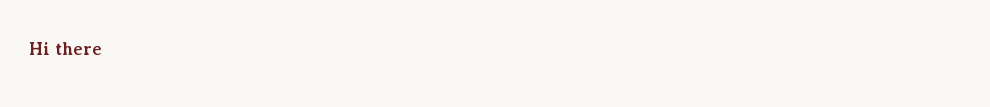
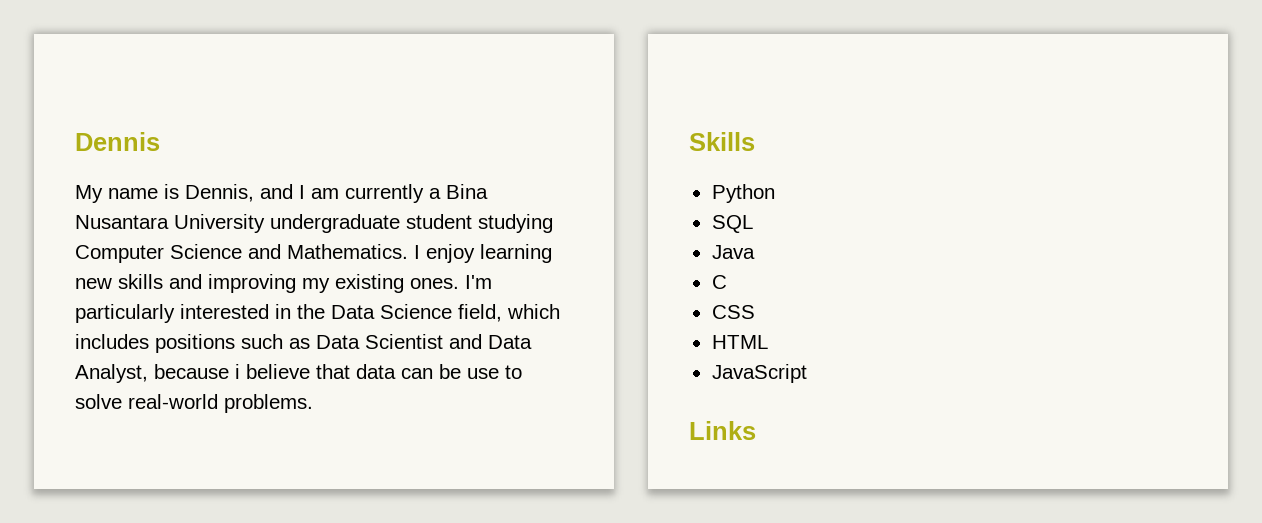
- Hi there
+ Dennis
+ My name is Dennis, and I am currently a Bina Nusantara University undergraduate student studying Computer Science and Mathematics. I enjoy learning new skills and improving my existing ones. I'm particularly interested in the Data Science field, which includes positions such as Data Scientist and Data Analyst, because i believe that data can be use to solve real-world problems.
+ Skills
+ Python
+ SQL
+ Java
+ C
+ CSS
+ HTML
+ JavaScript
+ Links

